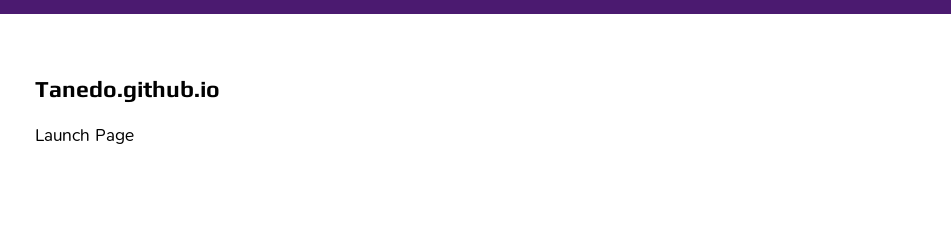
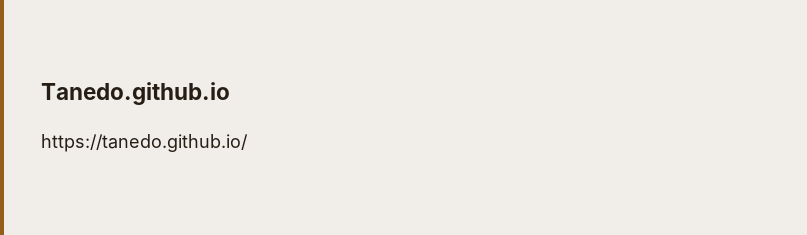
- Launch Page
+ https://tanedo.github.io/

